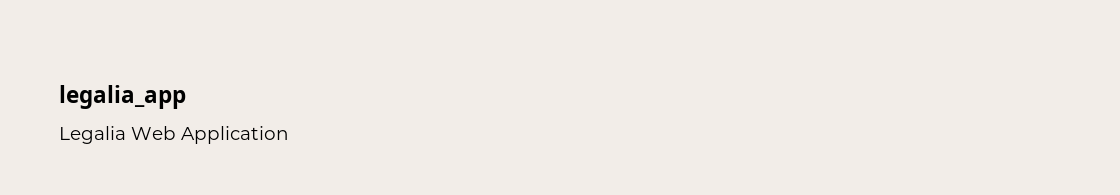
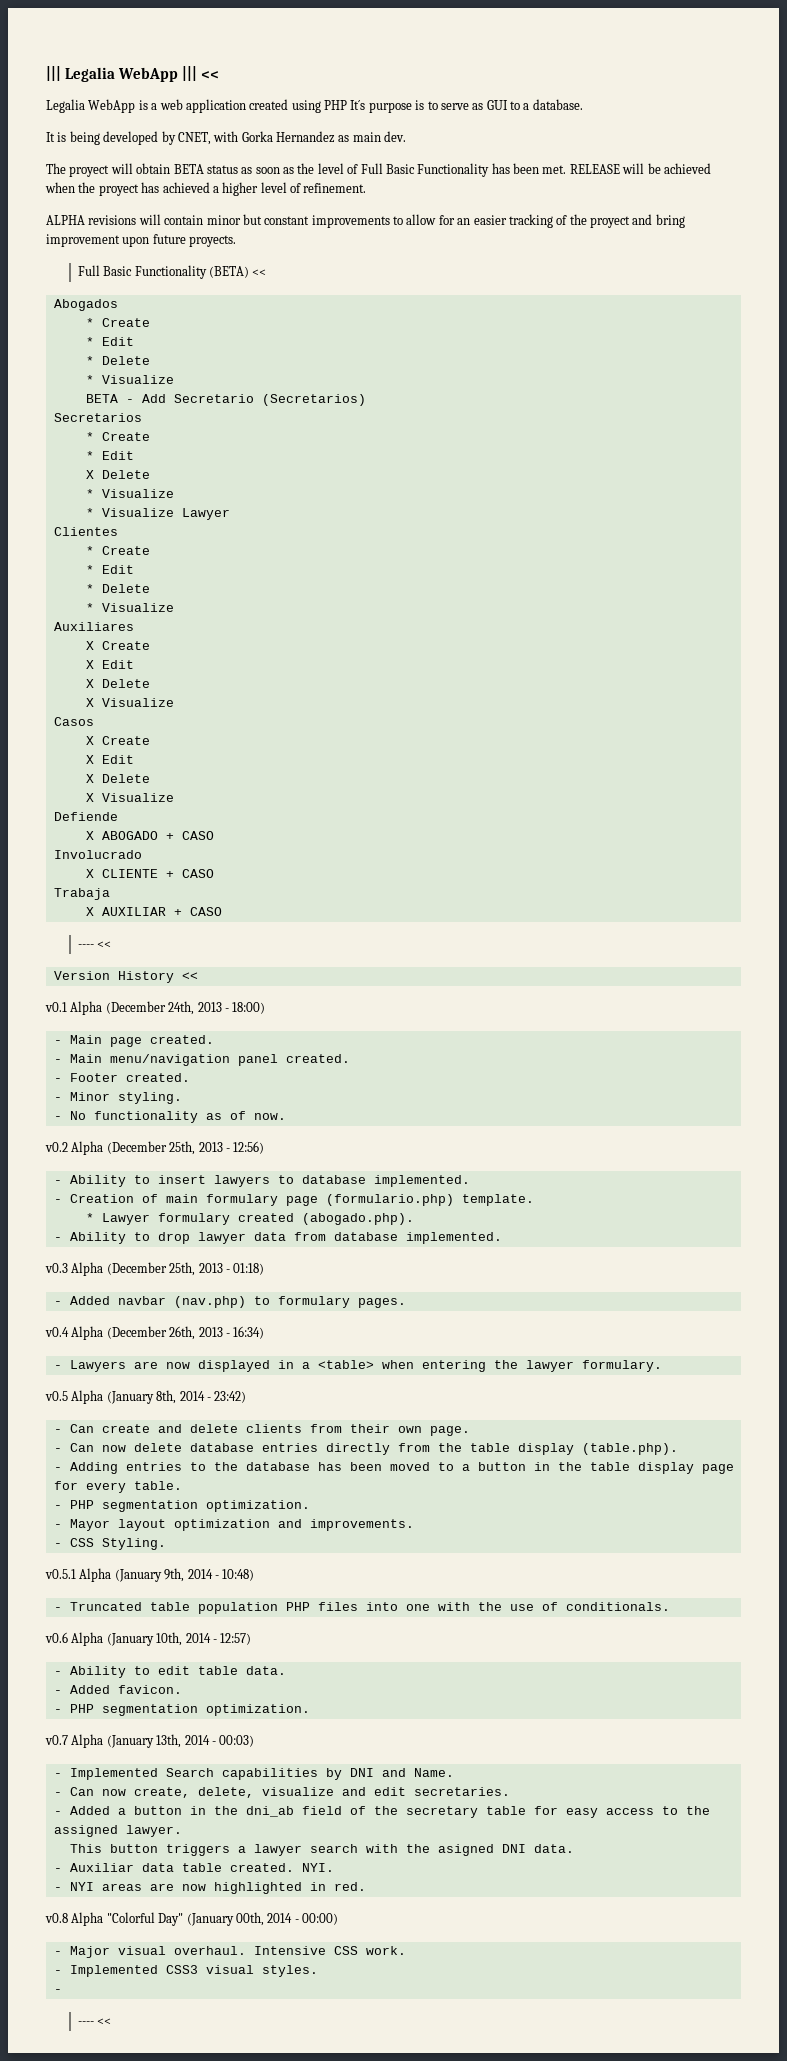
- legalia_app
- Legalia Web Application
+ ||| Legalia WebApp ||| <<
+ Legalia WebApp is a web application created using PHP It´s purpose is to serve as GUI to a database.
+ It is being developed by CNET, with Gorka Hernandez as main dev.
+ The proyect will obtain BETA status as soon as the level of Full Basic Functionality has been met. RELEASE will be achieved when the proyect has achieved a higher level of refinement.
+ ALPHA revisions will contain minor but constant improvements to allow for an easier tracking of the proyect and bring improvement upon future proyects.
+ Full Basic Functionality (BETA) <<
+ Abogados
+ * Create
+ * Edit
+ * Delete
+ * Visualize
+ BETA - Add Secretario (Secretarios)
+ Secretarios
+ * Create
+ * Edit
+ X Delete
+ * Visualize
+ * Visualize Lawyer
+ Clientes
+ * Create
+ * Edit
+ * Delete
+ * Visualize
+ Auxiliares
+ X Create
+ X Edit
+ X Delete
+ X Visualize
+ Casos
+ X Create
+ X Edit
+ X Delete
+ X Visualize
+ Defiende
+ X ABOGADO + CASO
+ Involucrado
+ X CLIENTE + CASO
+ Trabaja
+ X AUXILIAR + CASO
+ ---- <<
+ Version History <<
+ v0.1 Alpha (December 24th, 2013 - 18:00)
+ - Main page created.
+ - Main menu/navigation panel created.
+ - Footer created.
+ - Minor styling.
+ - No functionality as of now.
+ v0.2 Alpha (December 25th, 2013 - 12:56)
+ - Ability to insert lawyers to database implemented.
+ - Creation of main formulary page (formulario.php) template.
+ * Lawyer formulary created (abogado.php).
+ - Ability to drop lawyer data from database implemented.
+ v0.3 Alpha (December 25th, 2013 - 01:18)
+ - Added navbar (nav.php) to formulary pages.
+ v0.4 Alpha (December 26th, 2013 - 16:34)
+ - Lawyers are now displayed in a <table> when entering the lawyer formulary.
+ v0.5 Alpha (January 8th, 2014 - 23:42)
+ - Can create and delete clients from their own page.
+ - Can now delete database entries directly from the table display (table.php).
+ - Adding entries to the database has been moved to a button in the table display page for every table.
+ - PHP segmentation optimization.
+ - Mayor layout optimization and improvements.
+ - CSS Styling.
+ v0.5.1 Alpha (January 9th, 2014 - 10:48)
+ - Truncated table population PHP files into one with the use of conditionals.
+ v0.6 Alpha (January 10th, 2014 - 12:57)
+ - Ability to edit table data.
+ - Added favicon.
+ - PHP segmentation optimization.
+ v0.7 Alpha (January 13th, 2014 - 00:03)
+ - Implemented Search capabilities by DNI and Name.
+ - Can now create, delete, visualize and edit secretaries.
+ - Added a button in the dni_ab field of the secretary table for easy access to the assigned lawyer.
+ This button triggers a lawyer search with the asigned DNI data.
+ - Auxiliar data table created. NYI.
+ - NYI areas are now highlighted in red.
+ v0.8 Alpha "Colorful Day" (January 00th, 2014 - 00:00)
+ - Major visual overhaul. Intensive CSS work.
+ - Implemented CSS3 visual styles.
+ -
+ ---- <<

